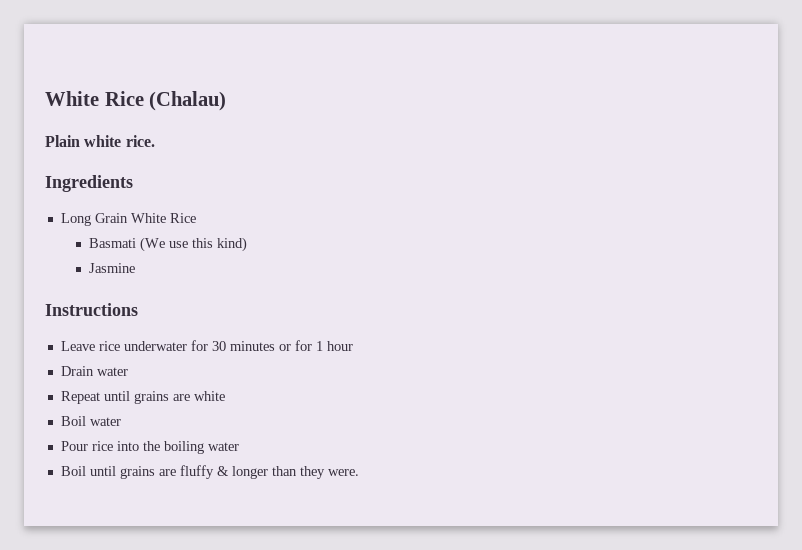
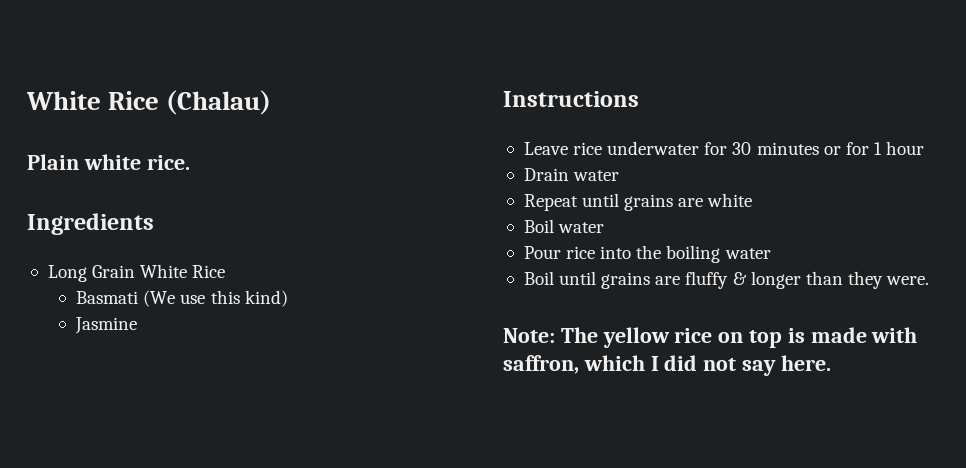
+ Note: The yellow rice on top is made with saffron, which I did not say here.

